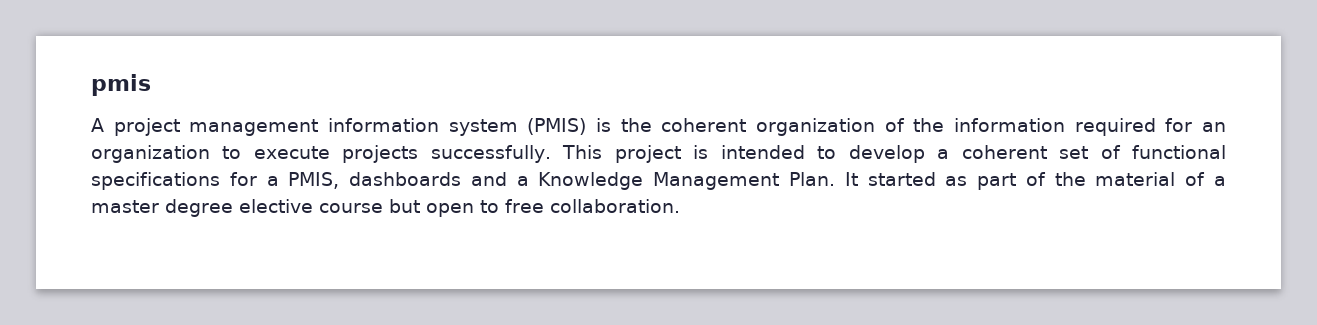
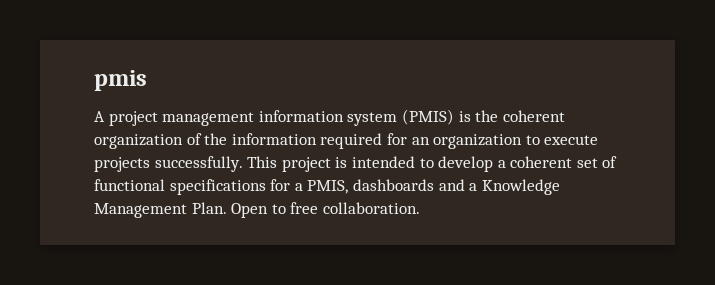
- It started as part of the material of a master degree elective course but open to free collaboration.
+ Open to free collaboration.

